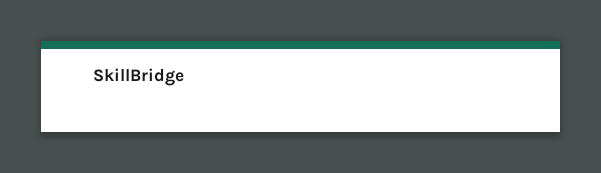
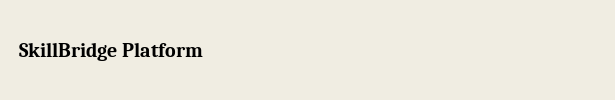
- SkillBridge
+ SkillBridge Platform

